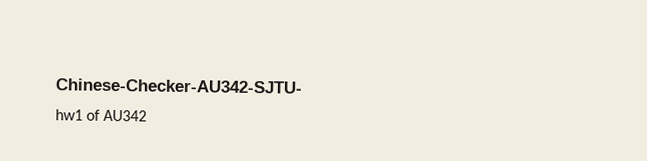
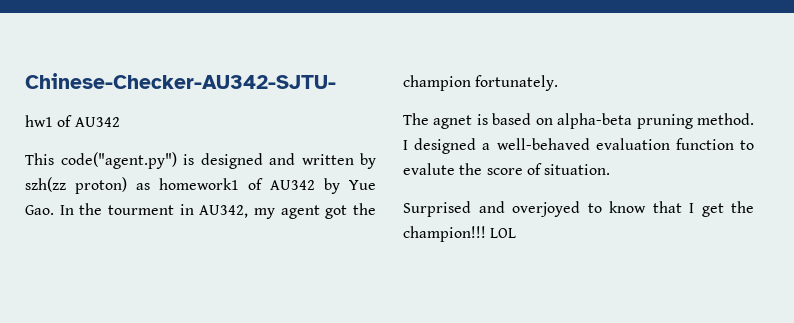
+ This code("agent.py") is designed and written by szh(zz proton) as homework1 of AU342 by Yue Gao. In the tourment in AU342, my agent got the champion fortunately.
+ The agnet is based on alpha-beta pruning method. I designed a well-behaved evaluation function to evalute the score of situation.
+ Surprised and overjoyed to know that I get the champion!!! LOL

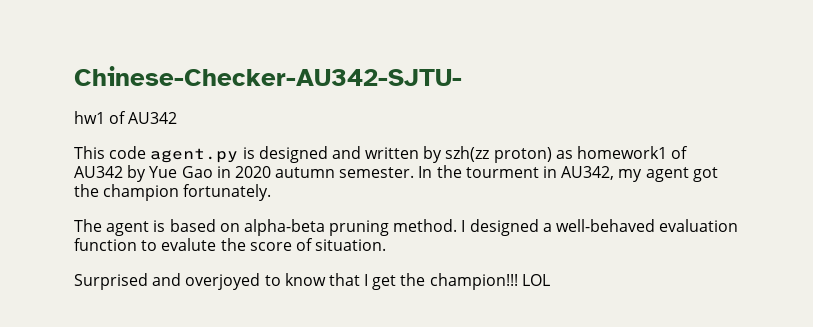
- This code("agent.py") is designed and written by szh(zz proton) as homework1 of AU342 by Yue Gao. In the tourment in AU342, my agent got the champion fortunately.
+ This code agent.py is designed and written by szh(zz proton) as homework1 of AU342 by Yue Gao in 2020 autumn semester. In the tourment in AU342, my agent got the champion fortunately.
- The agnet is based on alpha-beta pruning method.
+ The agent is based on alpha-beta pruning method.

